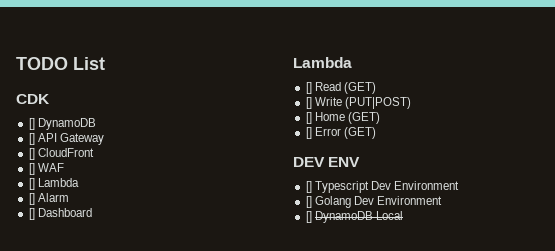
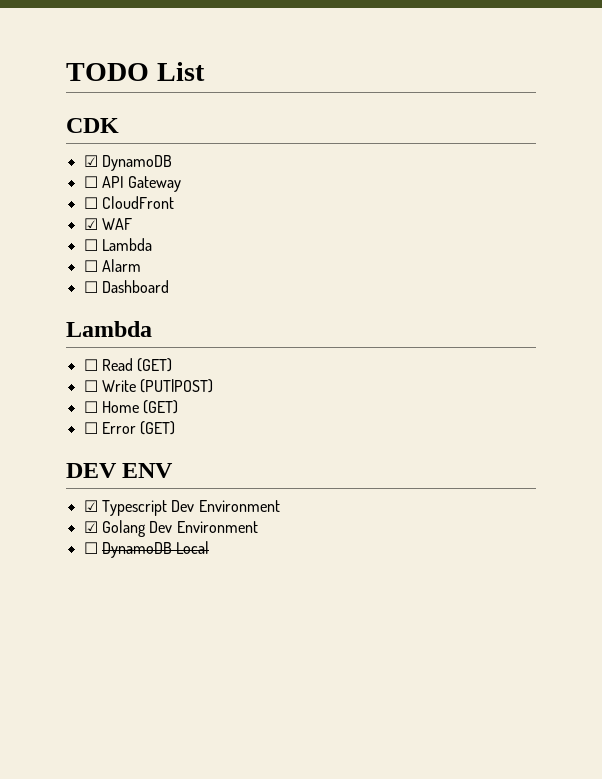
  CDK
- [] DynamoDB
+ ☑ DynamoDB
- [] API Gateway
+ ☐ API Gateway
- [] CloudFront
+ ☐ CloudFront
- [] WAF
+ ☑ WAF
- [] Lambda
- [] Alarm
+ ☐ Lambda
+ ☐ Alarm
- [] Dashboard
+ ☐ Dashboard
- [] Read (GET)
+ ☐ Read (GET)
- [] Write (PUT|POST)
+ ☐ Write (PUT|POST)
- [] Home (GET)
+ ☐ Home (GET)
- [] Error (GET)
+ ☐ Error (GET)
- [] Typescript Dev Environment
+ ☑ Typescript Dev Environment
- [] Golang Dev Environment
+ ☑ Golang Dev Environment
- [] DynamoDB Local
+ ☐ DynamoDB Local

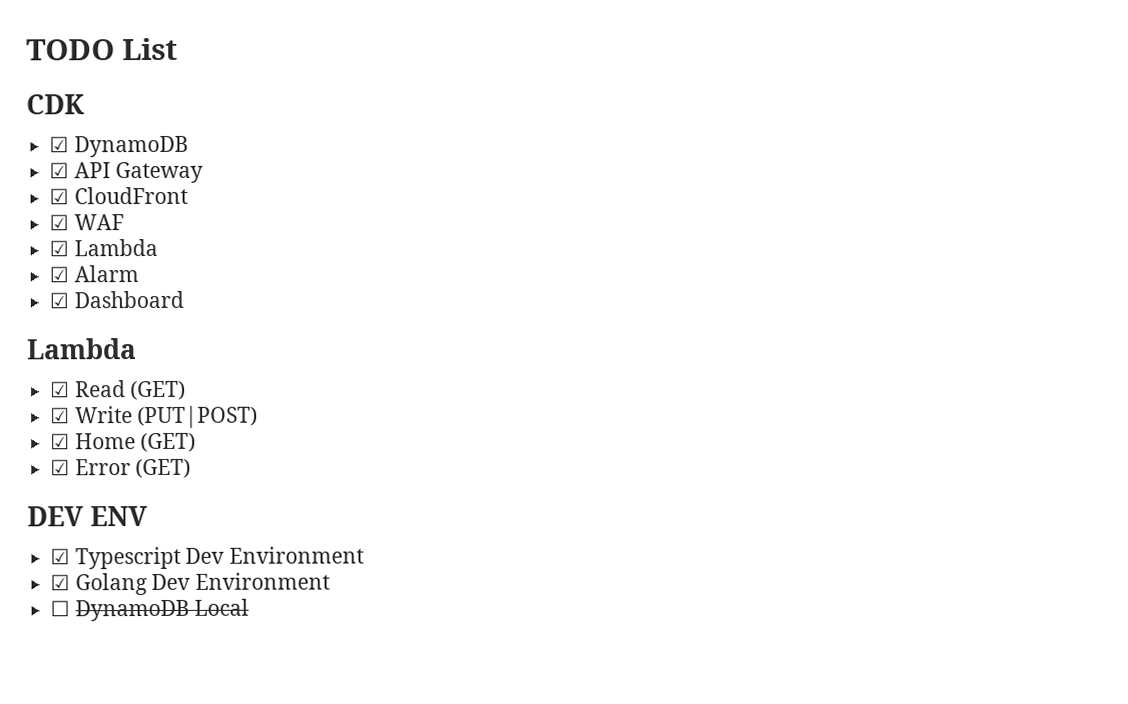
- ☐ API Gateway
+ ☑ API Gateway
- ☐ CloudFront
+ ☑ CloudFront
- ☐ Lambda
- ☐ Alarm
+ ☑ Lambda
+ ☑ Alarm
- ☐ Dashboard
+ ☑ Dashboard
- ☐ Read (GET)
+ ☑ Read (GET)
- ☐ Write (PUT|POST)
+ ☑ Write (PUT|POST)
- ☐ Home (GET)
+ ☑ Home (GET)
- ☐ Error (GET)
+ ☑ Error (GET)

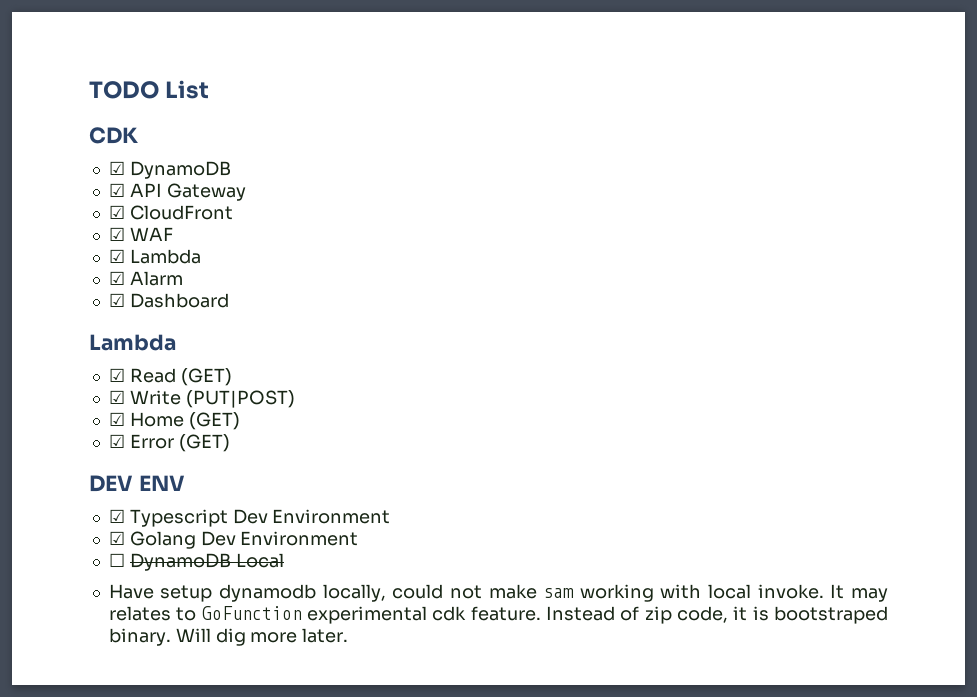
+ Have setup dynamodb locally, could not make sam working with local invoke. It may relates to GoFunction experimental cdk feature. Instead of zip code, it is bootstraped binary. Will dig more later.

